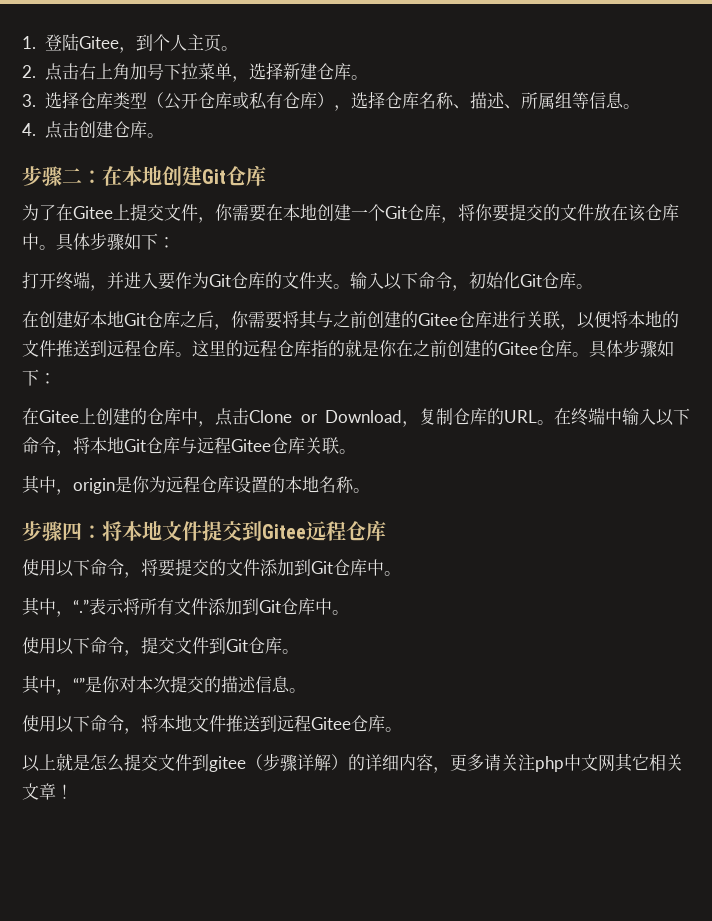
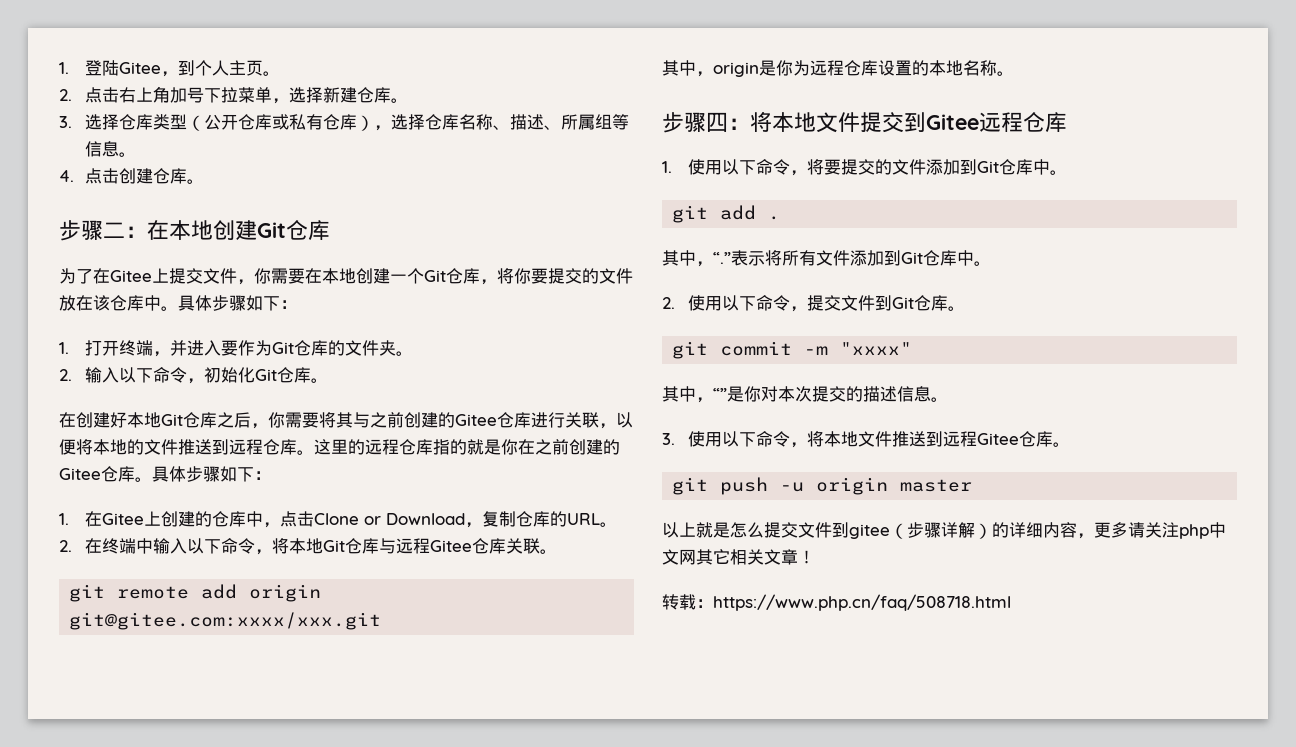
- 打开终端，并进入要作为Git仓库的文件夹。输入以下命令，初始化Git仓库。
+ 1.打开终端，并进入要作为Git仓库的文件夹。
+ 2.输入以下命令，初始化Git仓库。
- 在Gitee上创建的仓库中，点击Clone or Download，复制仓库的URL。在终端中输入以下命令，将本地Git仓库与远程Gitee仓库关联。
+ 1.在Gitee上创建的仓库中，点击Clone or Download，复制仓库的URL。
+ 2.在终端中输入以下命令，将本地Git仓库与远程Gitee仓库关联。
+ git remote add origin git@gitee.com:xxxx/xxx.git
- 使用以下命令，将要提交的文件添加到Git仓库中。
+ 1.使用以下命令，将要提交的文件添加到Git仓库中。
+ git add .
- 使用以下命令，提交文件到Git仓库。
+ 2.使用以下命令，提交文件到Git仓库。
+ git commit -m "xxxx"
- 使用以下命令，将本地文件推送到远程Gitee仓库。
+ 3.使用以下命令，将本地文件推送到远程Gitee仓库。
+ git push -u origin master
+ 转载：https://www.php.cn/faq/508718.html

